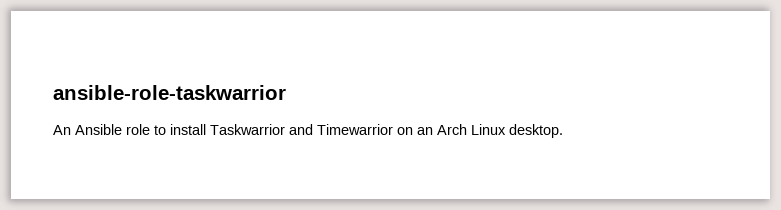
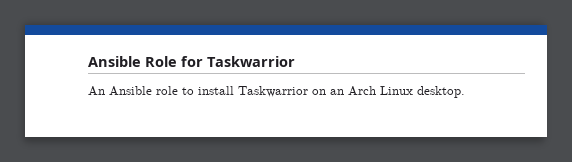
- ansible-role-taskwarrior
+ Ansible Role for Taskwarrior
- An Ansible role to install Taskwarrior and Timewarrior on an Arch Linux desktop.
+ An Ansible role to install Taskwarrior on an Arch Linux desktop.

